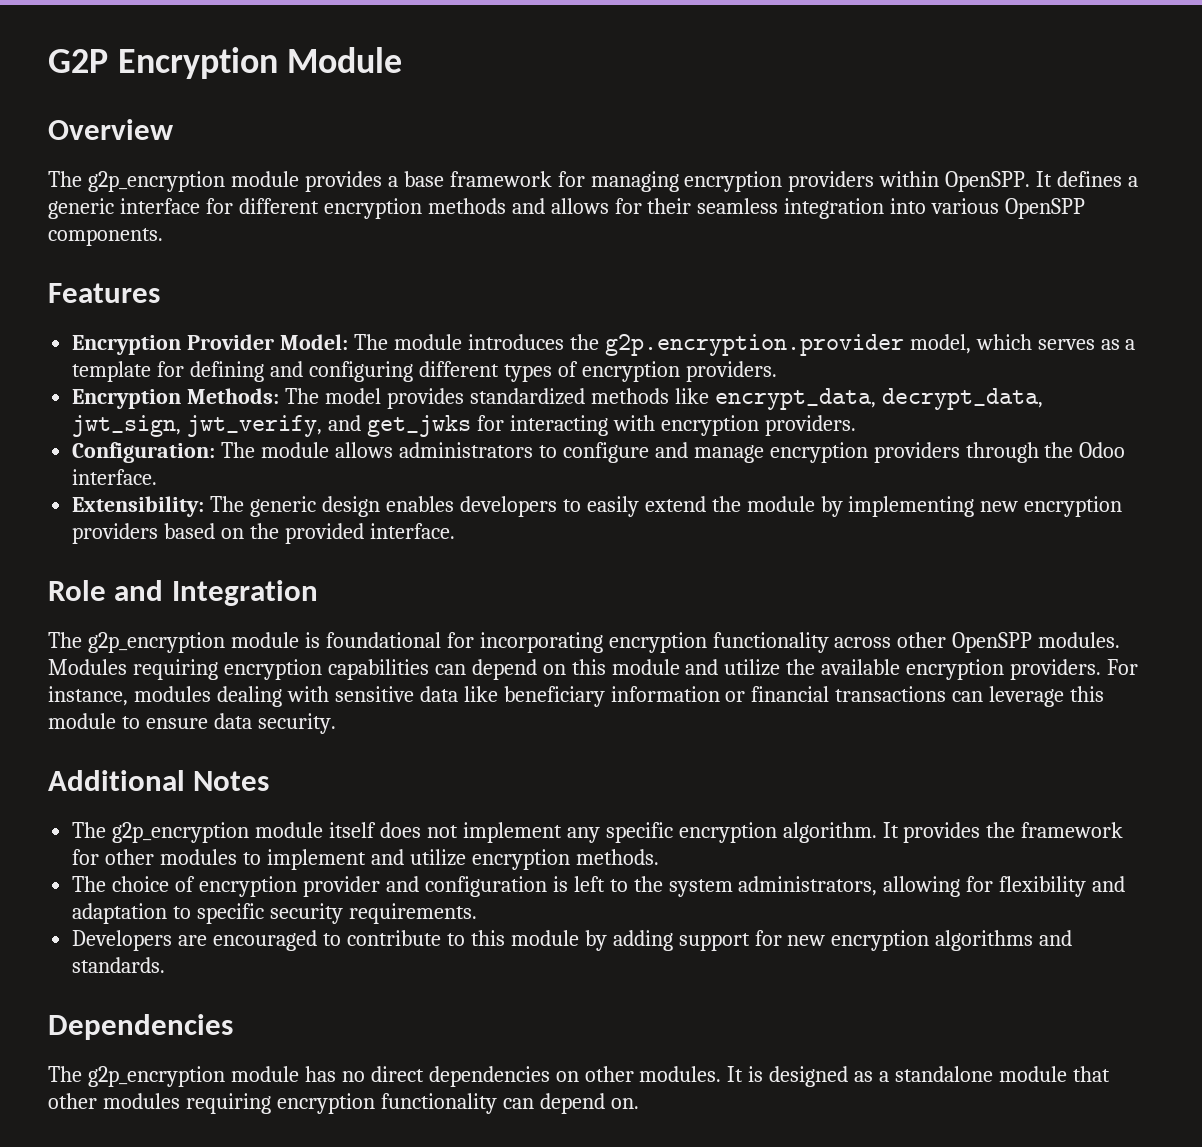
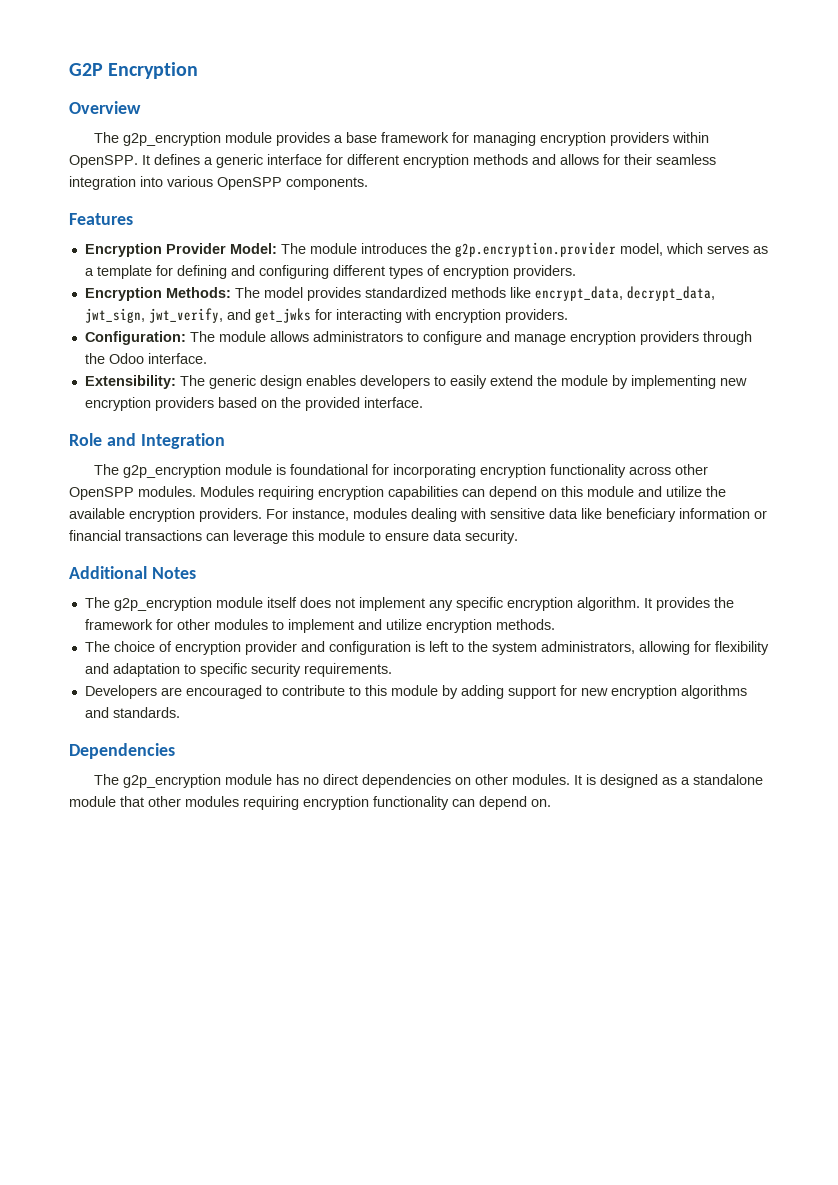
- G2P Encryption Module
+ G2P Encryption

